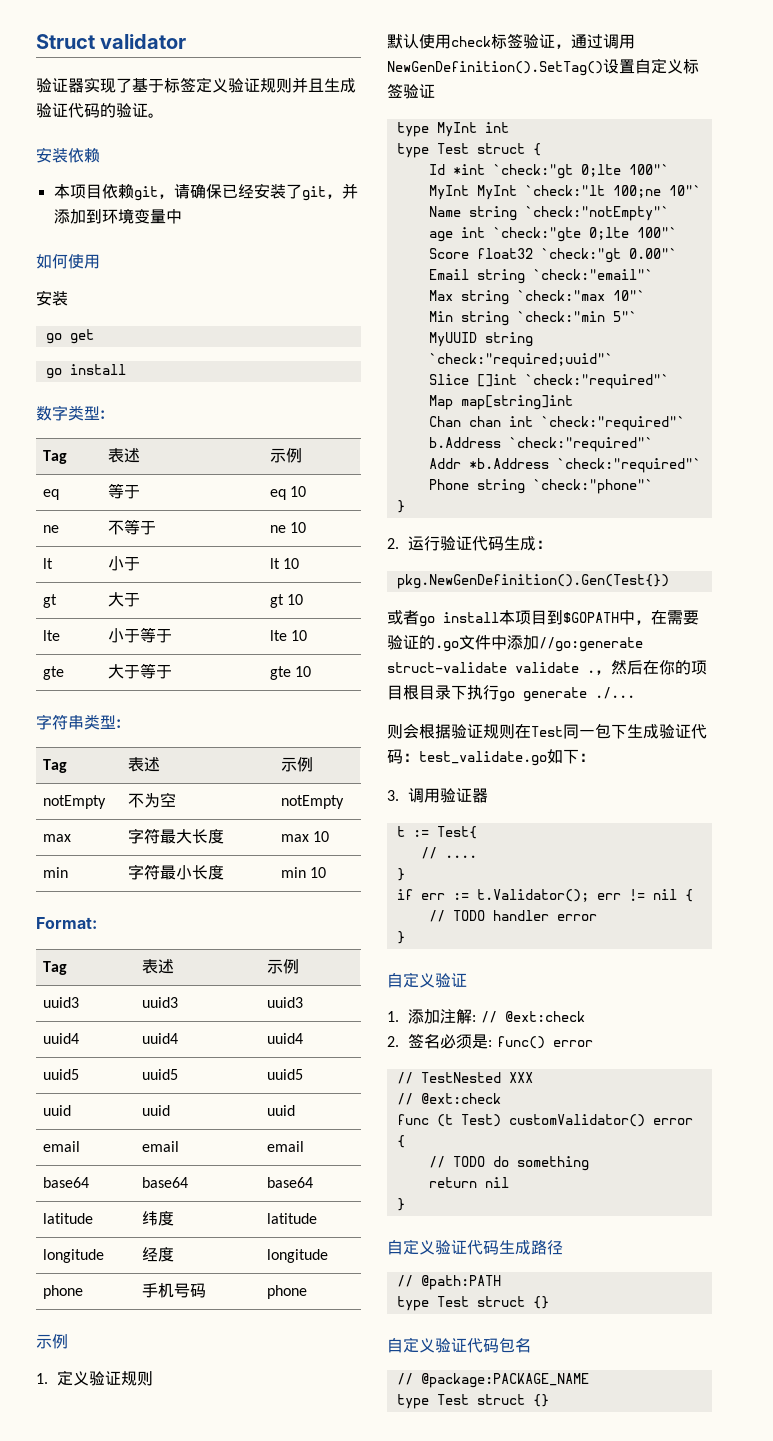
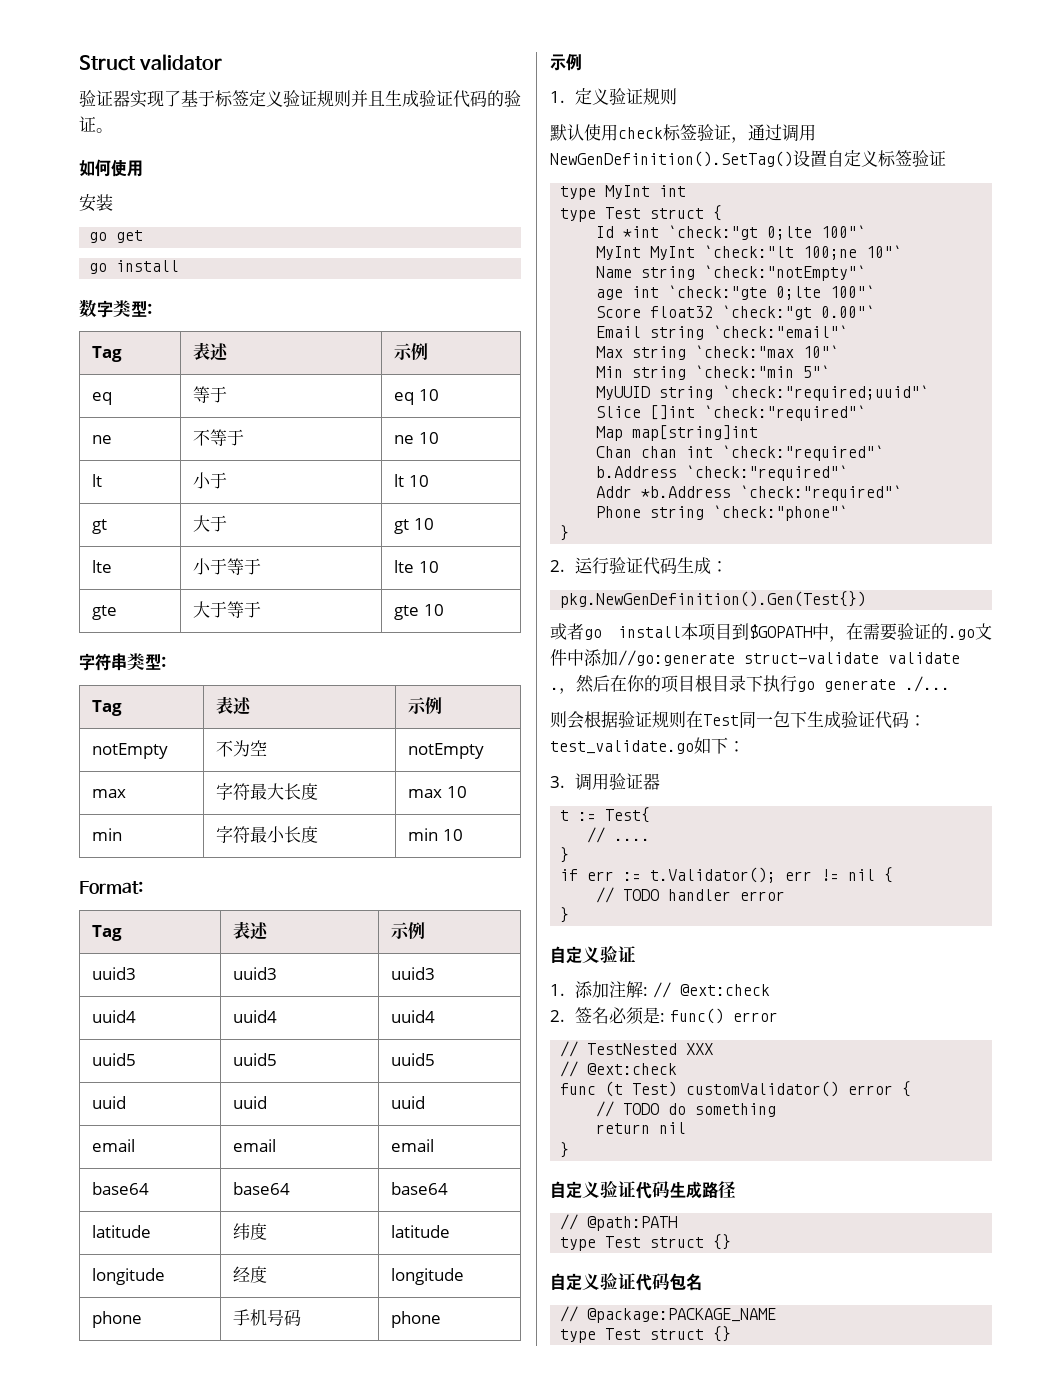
- 安装依赖
- 本项目依赖git，请确保已经安装了git，并添加到环境变量中

